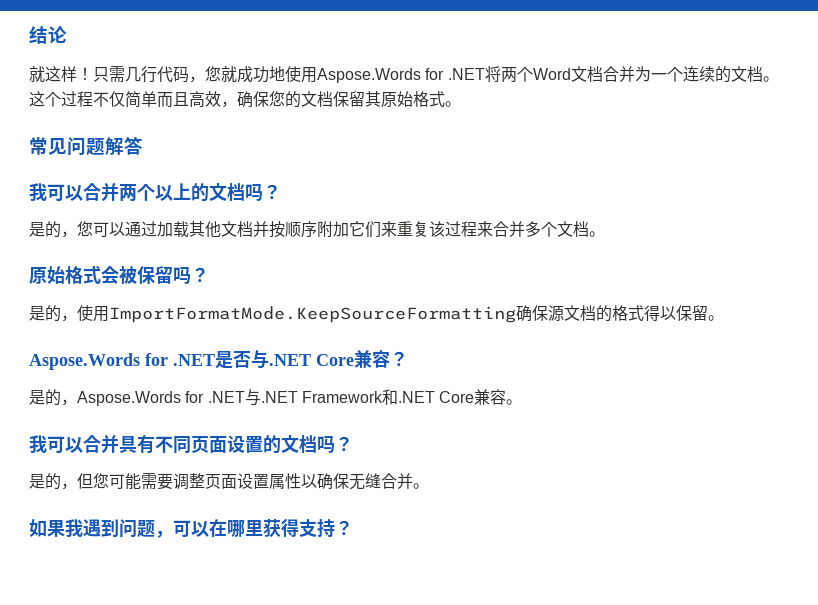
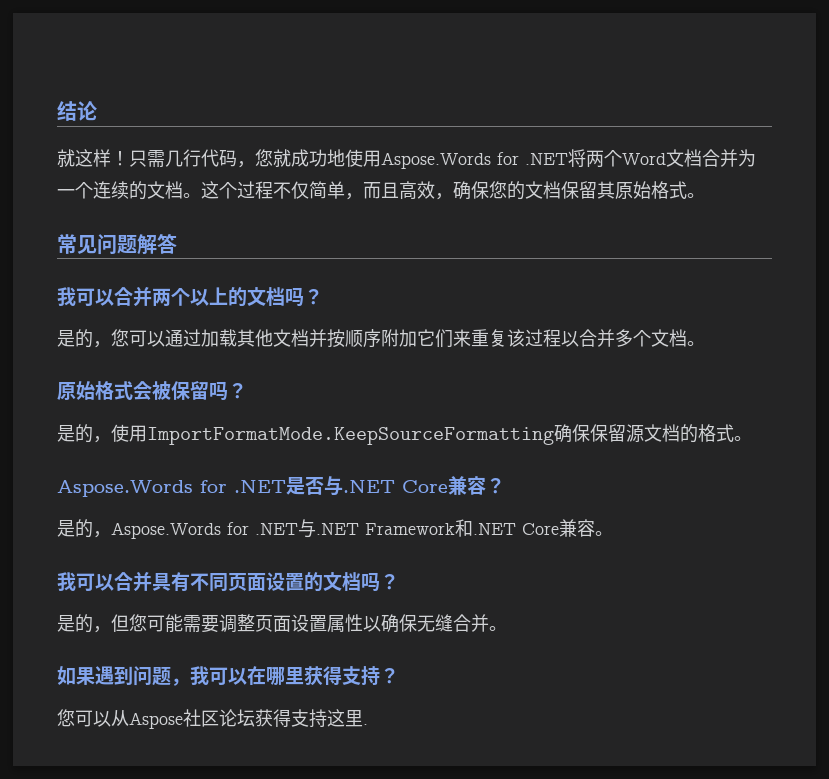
- 这个过程不仅简单而且高效，确保您的文档保留其原始格式。
+ 这个过程不仅简单，而且高效，确保您的文档保留其原始格式。
- 是的，您可以通过加载其他文档并按顺序附加它们来重复该过程来合并多个文档。
+ 是的，您可以通过加载其他文档并按顺序附加它们来重复该过程以合并多个文档。
- 是的，使用ImportFormatMode.KeepSourceFormatting确保源文档的格式得以保留。
+ 是的，使用ImportFormatMode.KeepSourceFormatting确保保留源文档的格式。
- 如果我遇到问题，可以在哪里获得支持？
+ 如果遇到问题，我可以在哪里获得支持？
+ 您可以从Aspose社区论坛获得支持这里.

